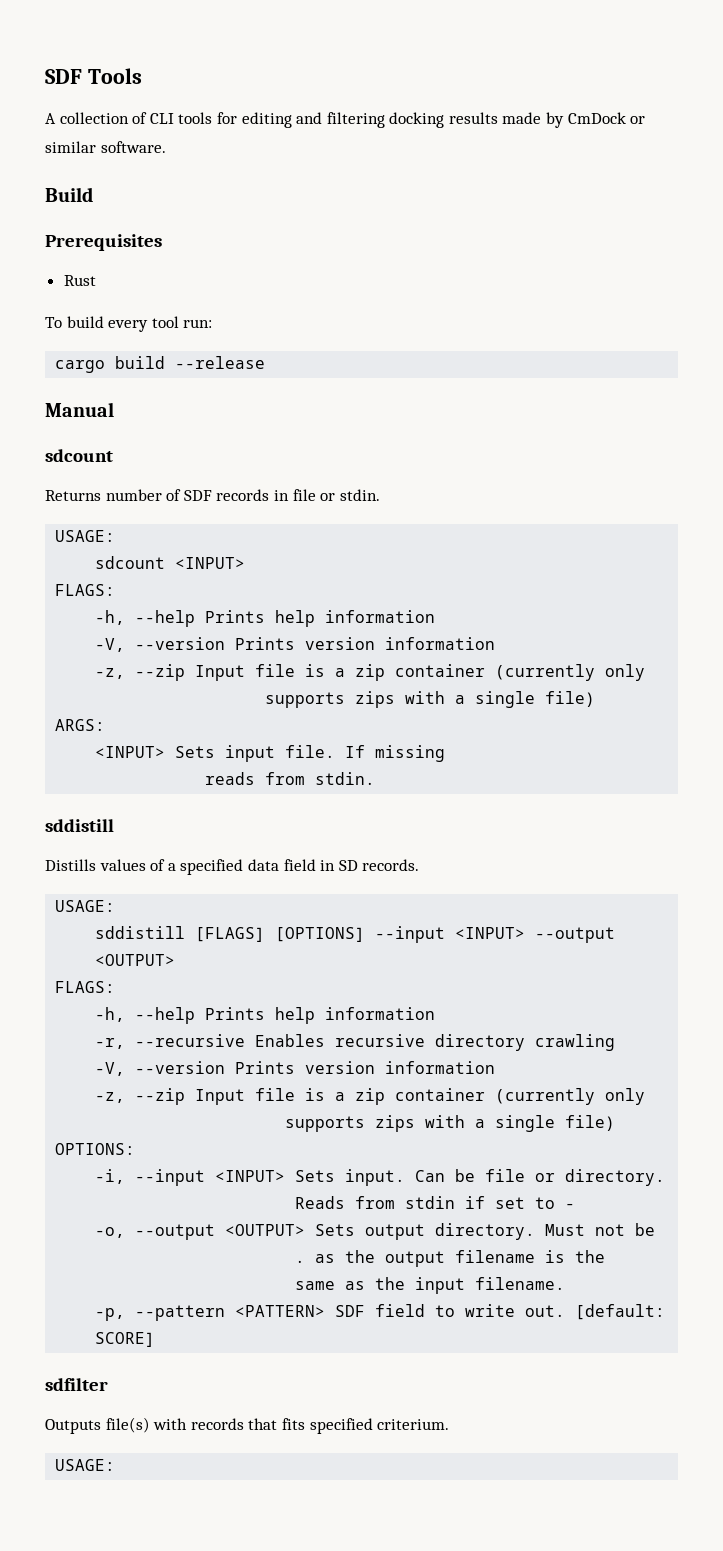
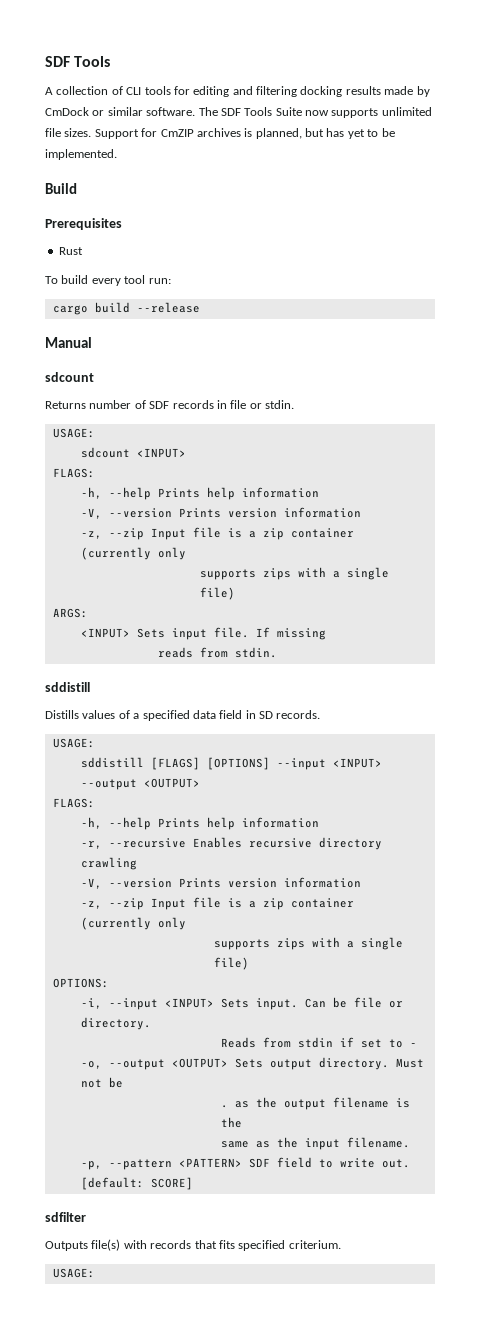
+ The SDF Tools Suite now supports unlimited file sizes. Support for CmZIP archives is planned, but has yet to be implemented.

